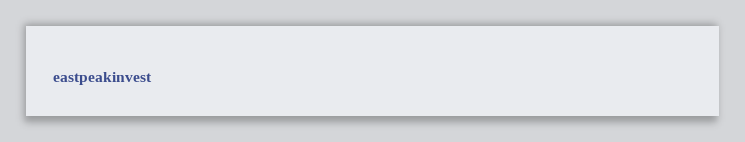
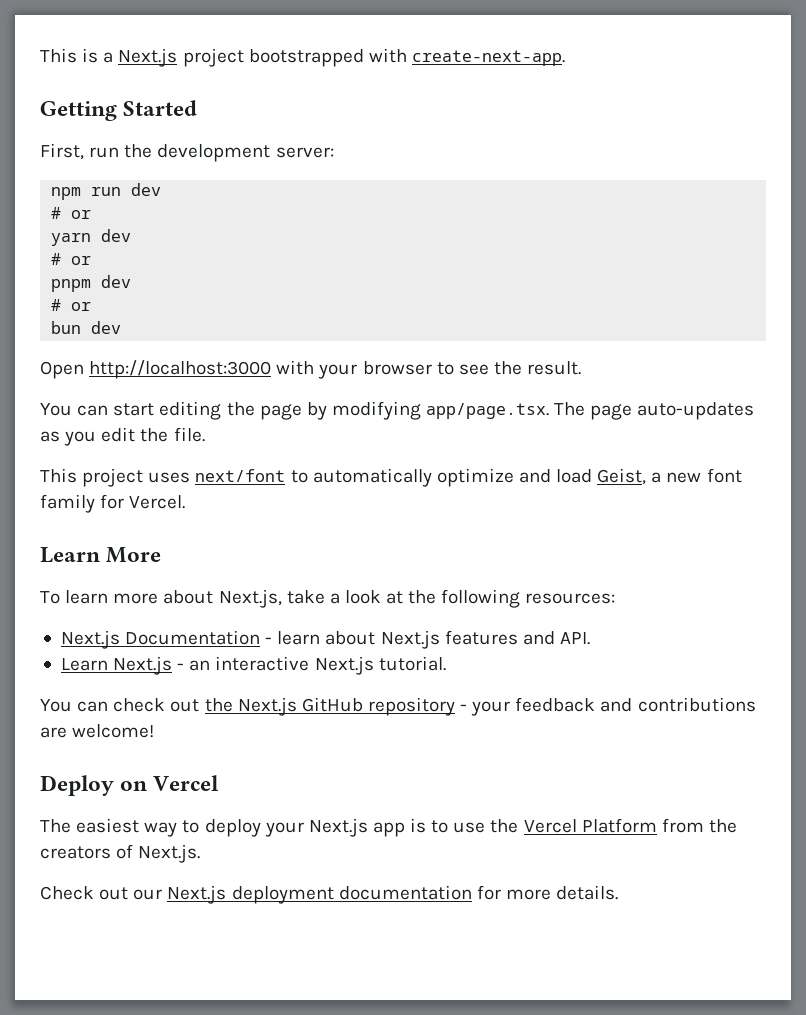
- eastpeakinvest
+ This is a Next.js project bootstrapped with create-next-app.
+ Getting Started
+ First, run the development server:
+ npm run dev
+ # or
+ yarn dev
+ # or
+ pnpm dev
+ # or
+ bun dev
+ Open http://localhost:3000 with your browser to see the result.
+ You can start editing the page by modifying app/page.tsx. The page auto-updates as you edit the file.
+ This project uses next/font to automatically optimize and load Geist, a new font family for Vercel.
+ Learn More
+ To learn more about Next.js, take a look at the following resources:
+ Next.js Documentation - learn about Next.js features and API.
+ Learn Next.js - an interactive Next.js tutorial.
+ You can check out the Next.js GitHub repository - your feedback and contributions are welcome!
+ Deploy on Vercel
+ The easiest way to deploy your Next.js app is to use the Vercel Platform from the creators of Next.js.
+ Check out our Next.js deployment documentation for more details.

